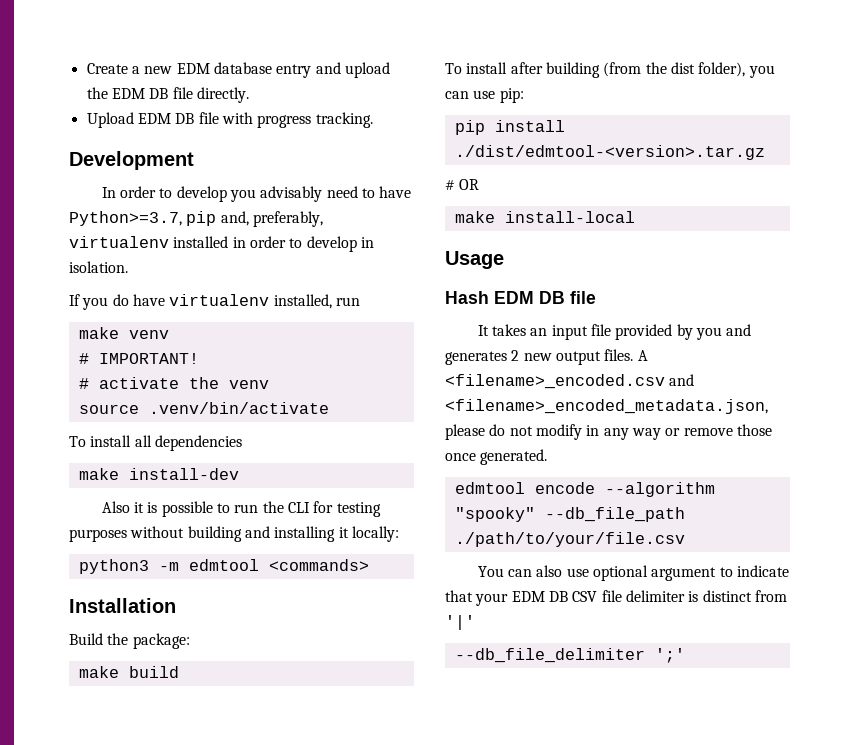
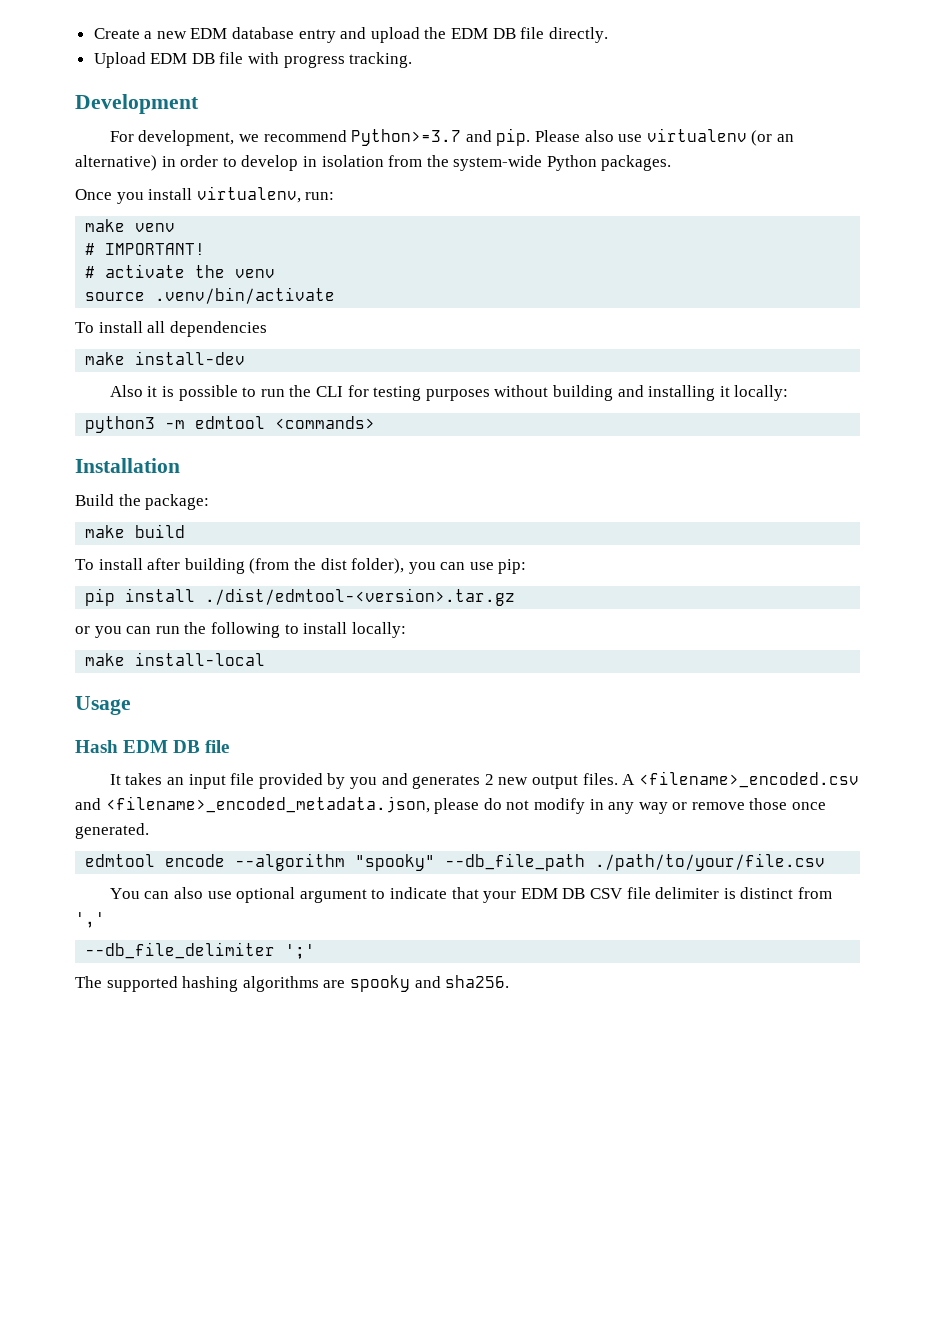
- In order to develop you advisably need to have Python>=3.7, pip and, preferably, virtualenv installed in order to develop in isolation.
- If you do have virtualenv installed, run
+ For development, we recommend Python>=3.7 and pip. Please also use virtualenv (or an alternative) in order to develop in isolation from the system-wide Python packages.
+ Once you install virtualenv, run:
- # OR
+ or you can run the following to install locally:
- You can also use optional argument to indicate that your EDM DB CSV file delimiter is distinct from '|'
+ You can also use optional argument to indicate that your EDM DB CSV file delimiter is distinct from ','
+ The supported hashing algorithms are spooky and sha256.

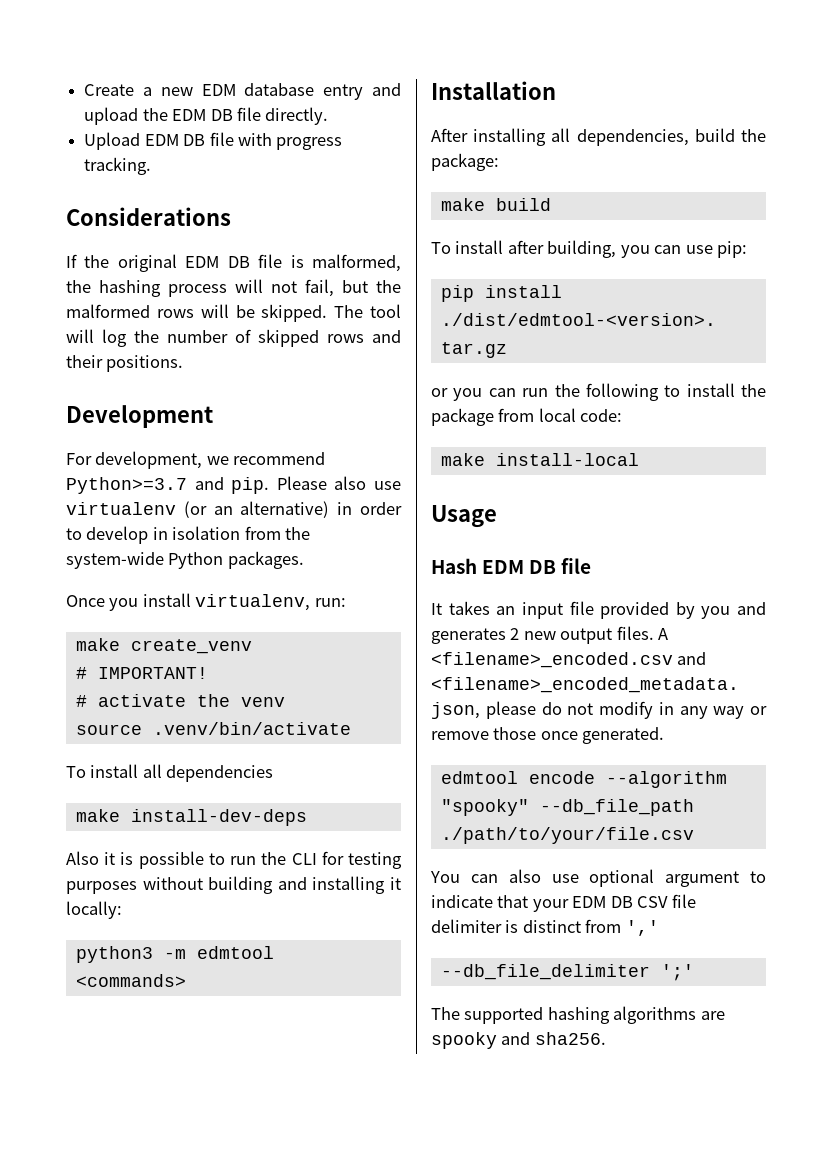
+ Considerations
+ If the original EDM DB file is malformed, the hashing process will not fail, but the malformed rows will be skipped. The tool will log the number of skipped rows and their positions.
- make venv
+ make create_venv
- make install-dev
+ make install-dev-deps
- Build the package:
+ After installing all dependencies, build the package:
- To install after building (from the dist folder), you can use pip:
+ To install after building, you can use pip:
- or you can run the following to install locally:
+ or you can run the following to install the package from local code:

